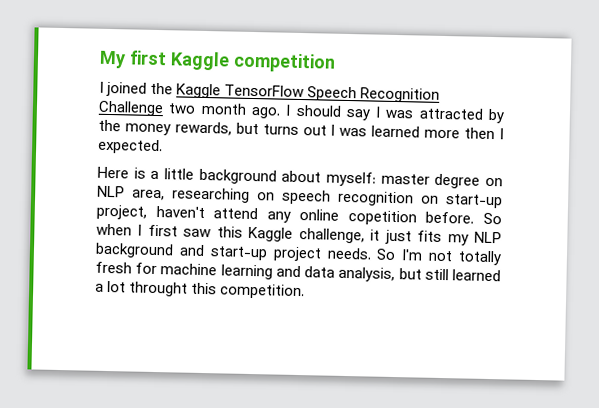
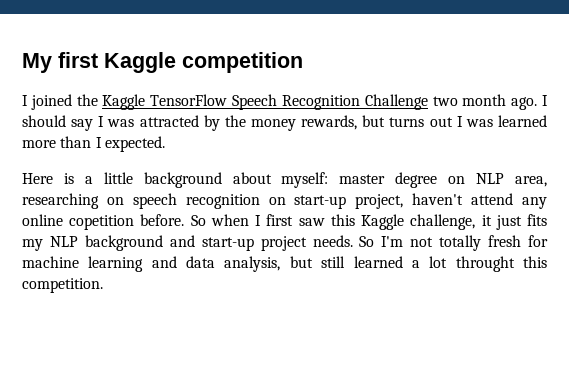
- I should say I was attracted by the money rewards, but turns out I was learned more then I expected.
+ I should say I was attracted by the money rewards, but turns out I was learned more than I expected.

